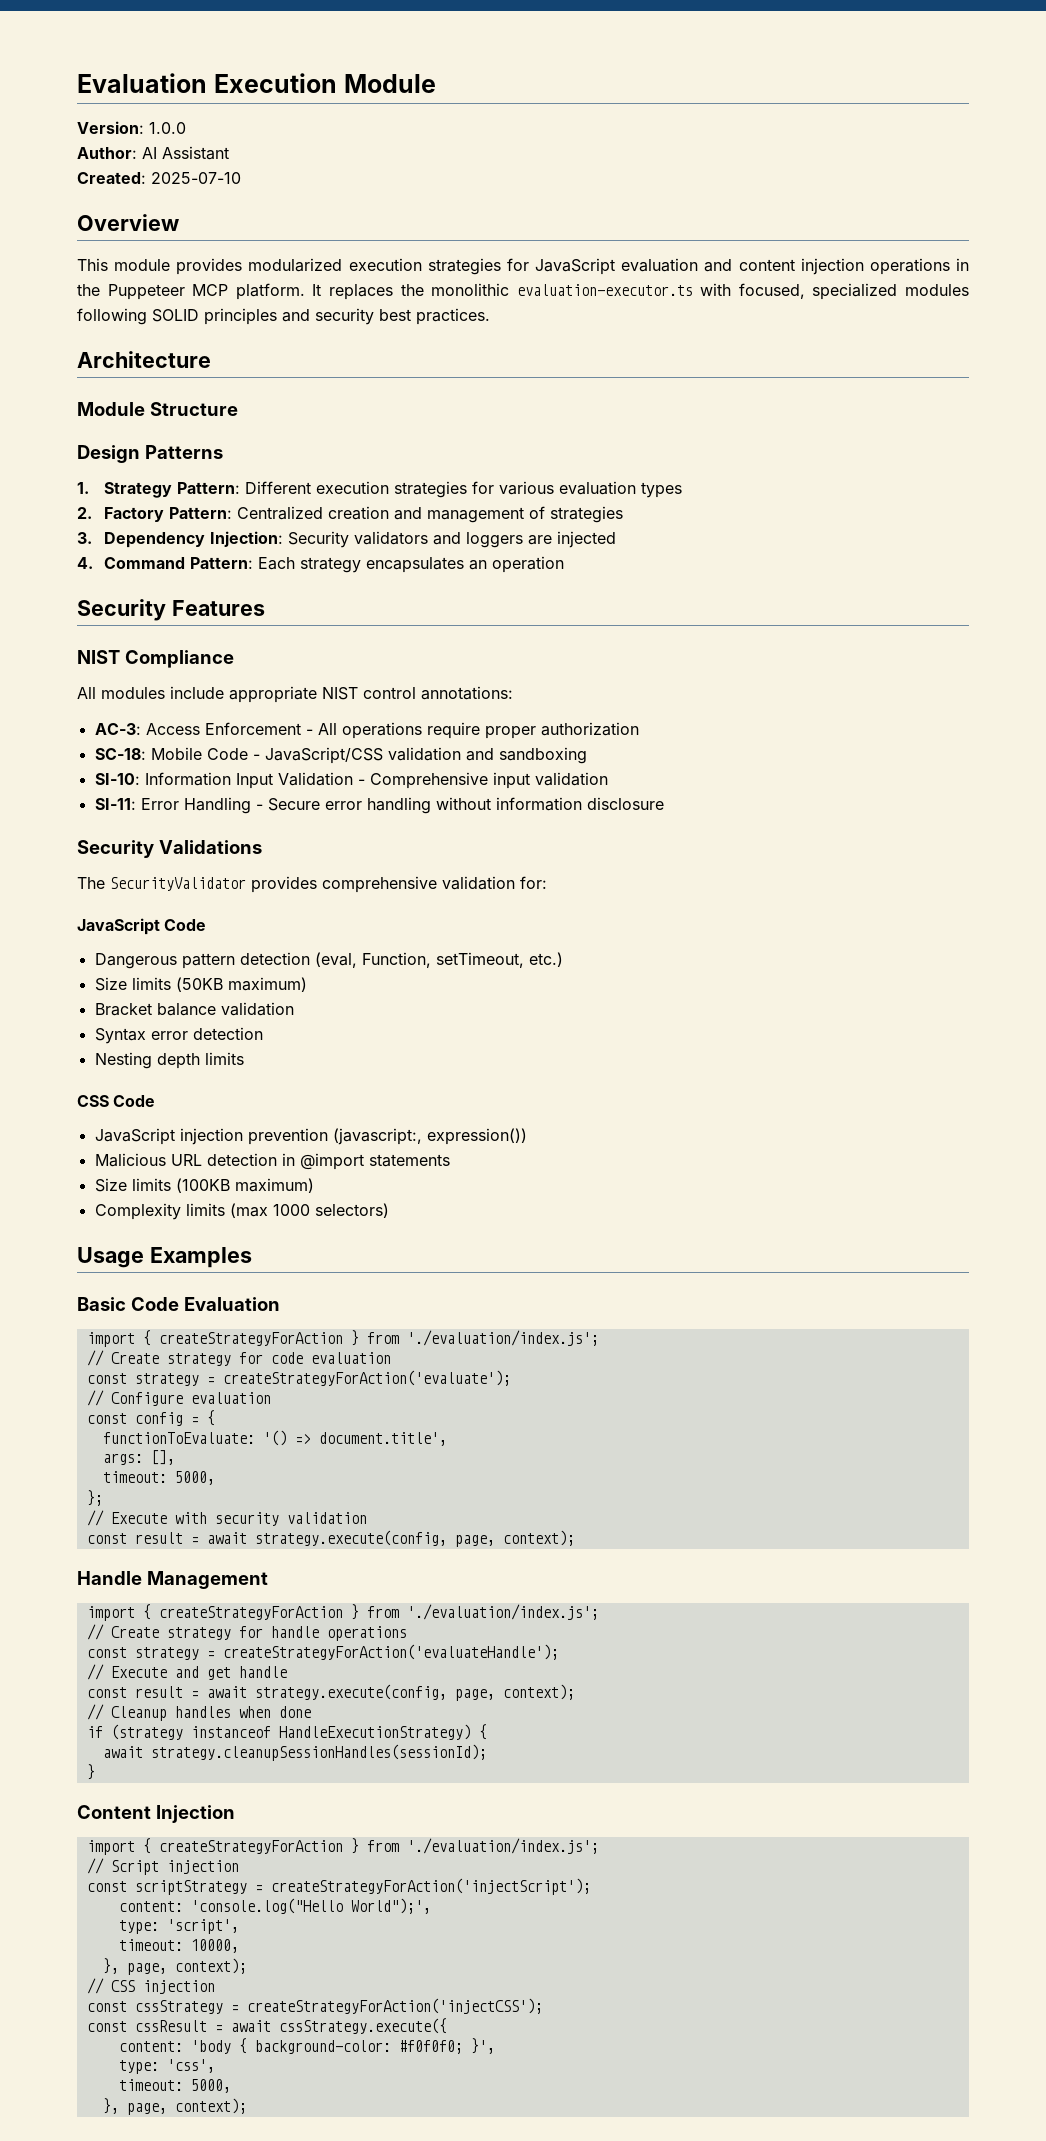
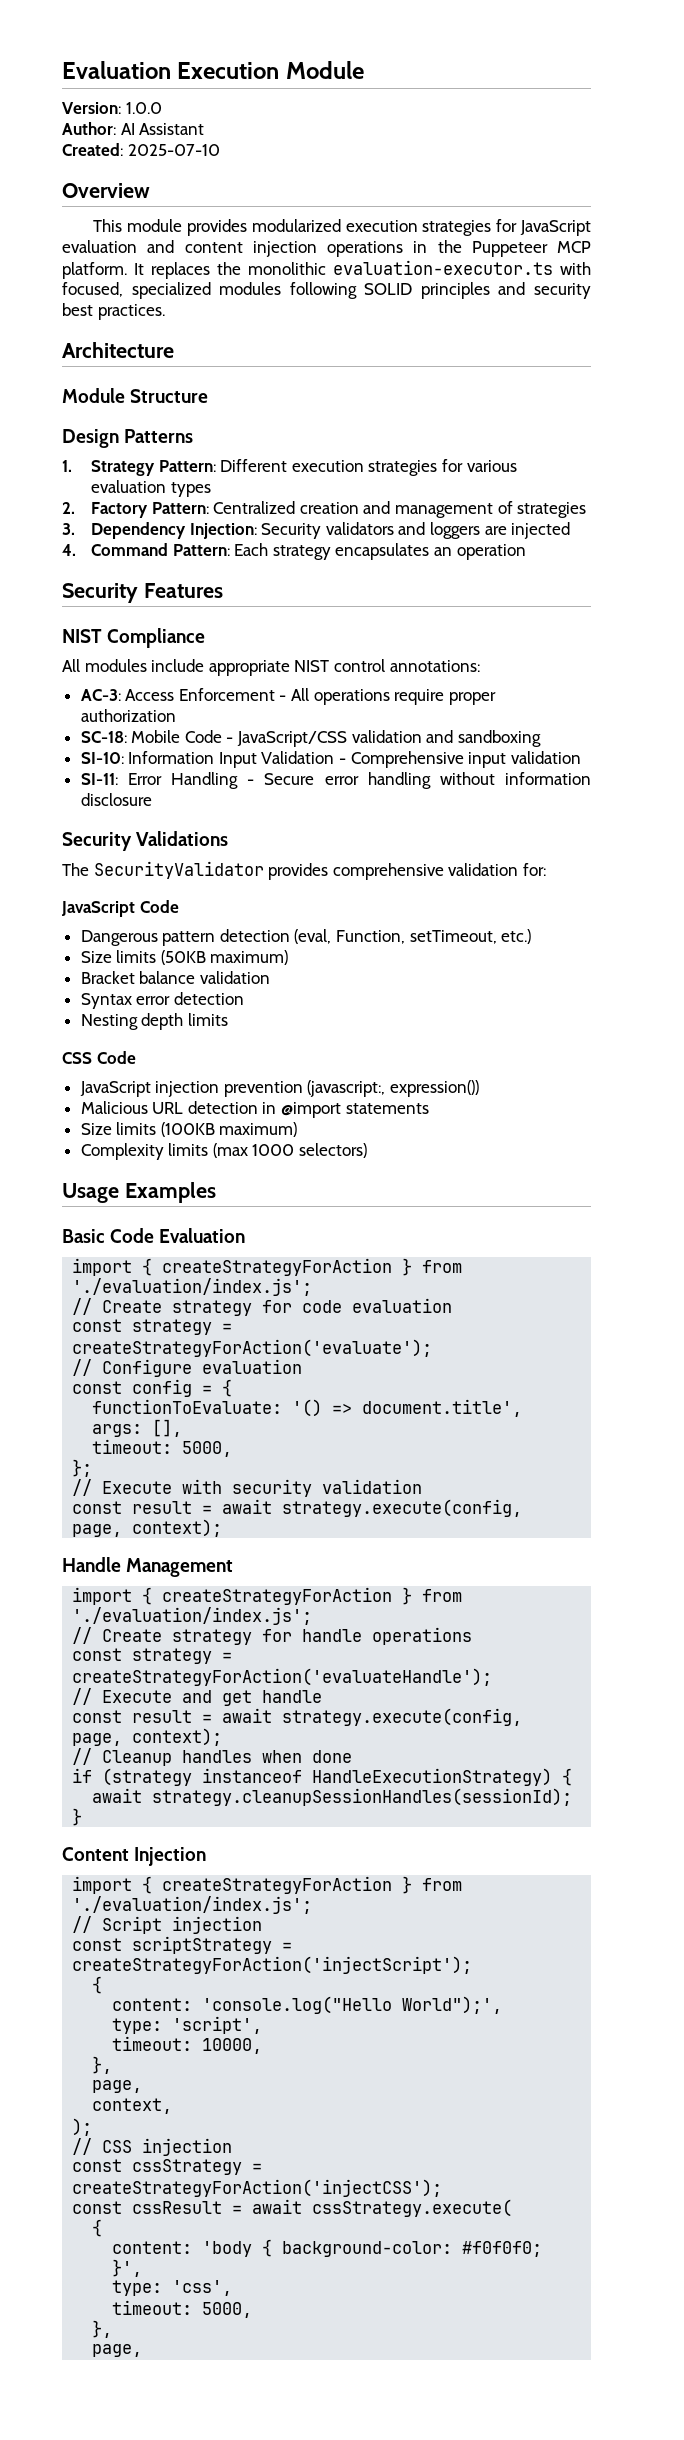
  const scriptStrategy = createStrategyForAction('injectScript');
+ {
  timeout: 10000,
- }, page, context);
+ },
+ page,
+ context,
+ );
- const cssResult = await cssStrategy.execute({
+ const cssResult = await cssStrategy.execute(
+ {
  type: 'css',
  timeout: 5000,
- }, page, context);
+ },
+ page,

